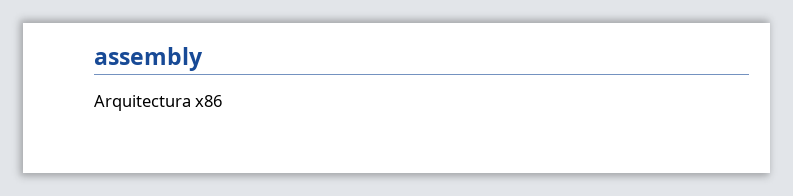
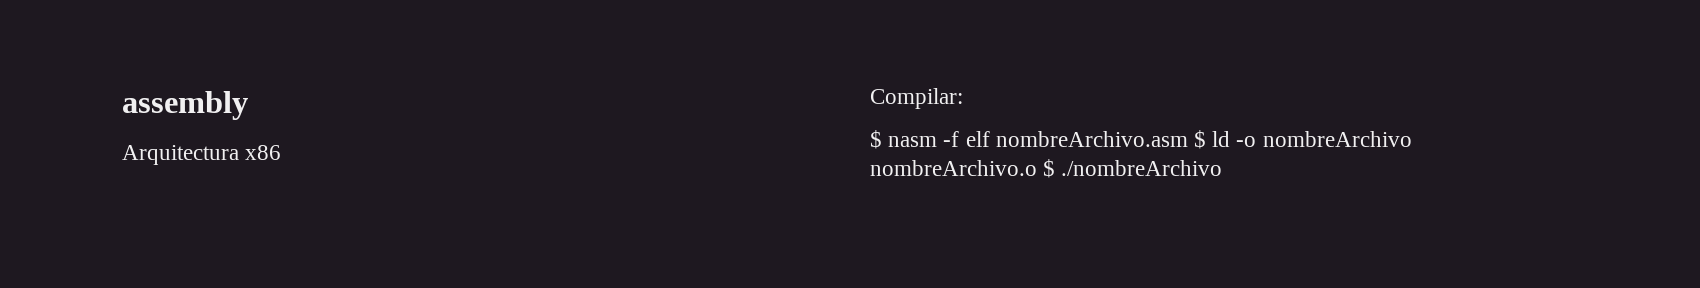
+ Compilar:
+ $ nasm -f elf nombreArchivo.asm $ ld -o nombreArchivo nombreArchivo.o $ ./nombreArchivo

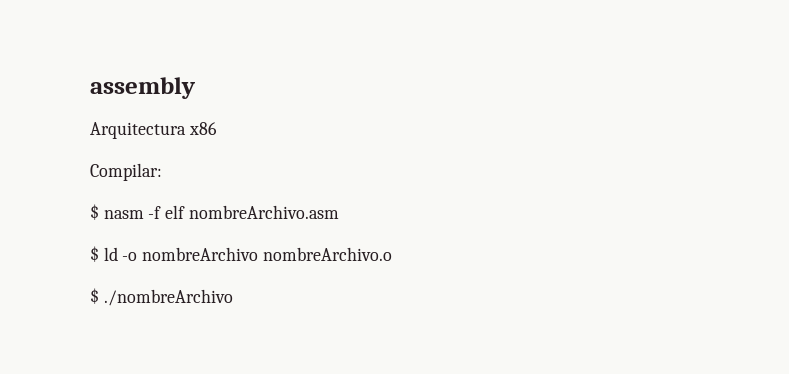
- $ nasm -f elf nombreArchivo.asm $ ld -o nombreArchivo nombreArchivo.o $ ./nombreArchivo
+ $ nasm -f elf nombreArchivo.asm
+ $ ld -o nombreArchivo nombreArchivo.o
+ $ ./nombreArchivo

